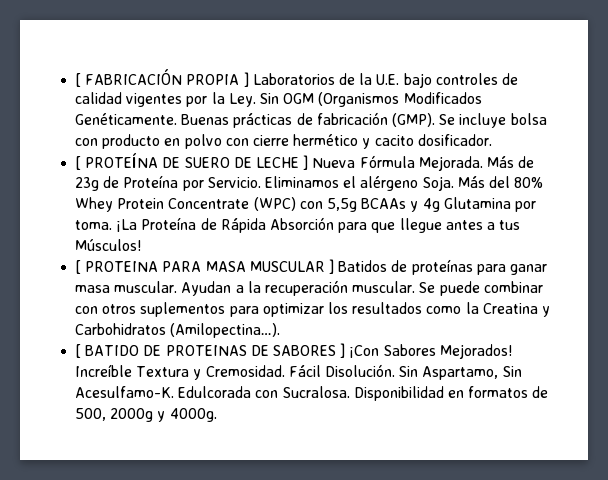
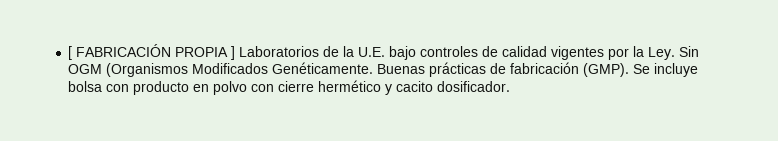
- [ PROTEÍNA DE SUERO DE LECHE ] Nueva Fórmula Mejorada. Más de 23g de Proteína por Servicio. Eliminamos el alérgeno Soja. Más del 80% Whey Protein Concentrate (WPC) con 5,5g BCAAs y 4g Glutamina por toma. ¡La Proteína de Rápida Absorción para que llegue antes a tus Músculos!
- [ PROTEINA PARA MASA MUSCULAR ] Batidos de proteínas para ganar masa muscular. Ayudan a la recuperación muscular. Se puede combinar con otros suplementos para optimizar los resultados como la Creatina y Carbohidratos (Amilopectina…).
- [ BATIDO DE PROTEINAS DE SABORES ] ¡Con Sabores Mejorados! Increíble Textura y Cremosidad. Fácil Disolución. Sin Aspartamo, Sin Acesulfamo-K. Edulcorada con Sucralosa. Disponibilidad en formatos de 500, 2000g y 4000g.

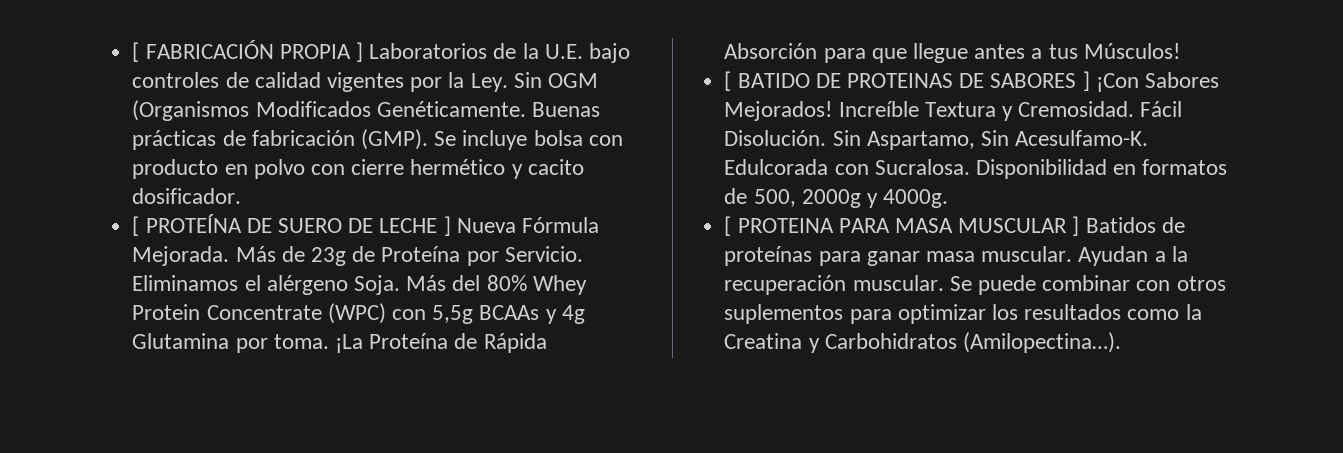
+ [ PROTEÍNA DE SUERO DE LECHE ] Nueva Fórmula Mejorada. Más de 23g de Proteína por Servicio. Eliminamos el alérgeno Soja. Más del 80% Whey Protein Concentrate (WPC) con 5,5g BCAAs y 4g Glutamina por toma. ¡La Proteína de Rápida Absorción para que llegue antes a tus Músculos!
+ [ BATIDO DE PROTEINAS DE SABORES ] ¡Con Sabores Mejorados! Increíble Textura y Cremosidad. Fácil Disolución. Sin Aspartamo, Sin Acesulfamo-K. Edulcorada con Sucralosa. Disponibilidad en formatos de 500, 2000g y 4000g.
+ [ PROTEINA PARA MASA MUSCULAR ] Batidos de proteínas para ganar masa muscular. Ayudan a la recuperación muscular. Se puede combinar con otros suplementos para optimizar los resultados como la Creatina y Carbohidratos (Amilopectina…).

